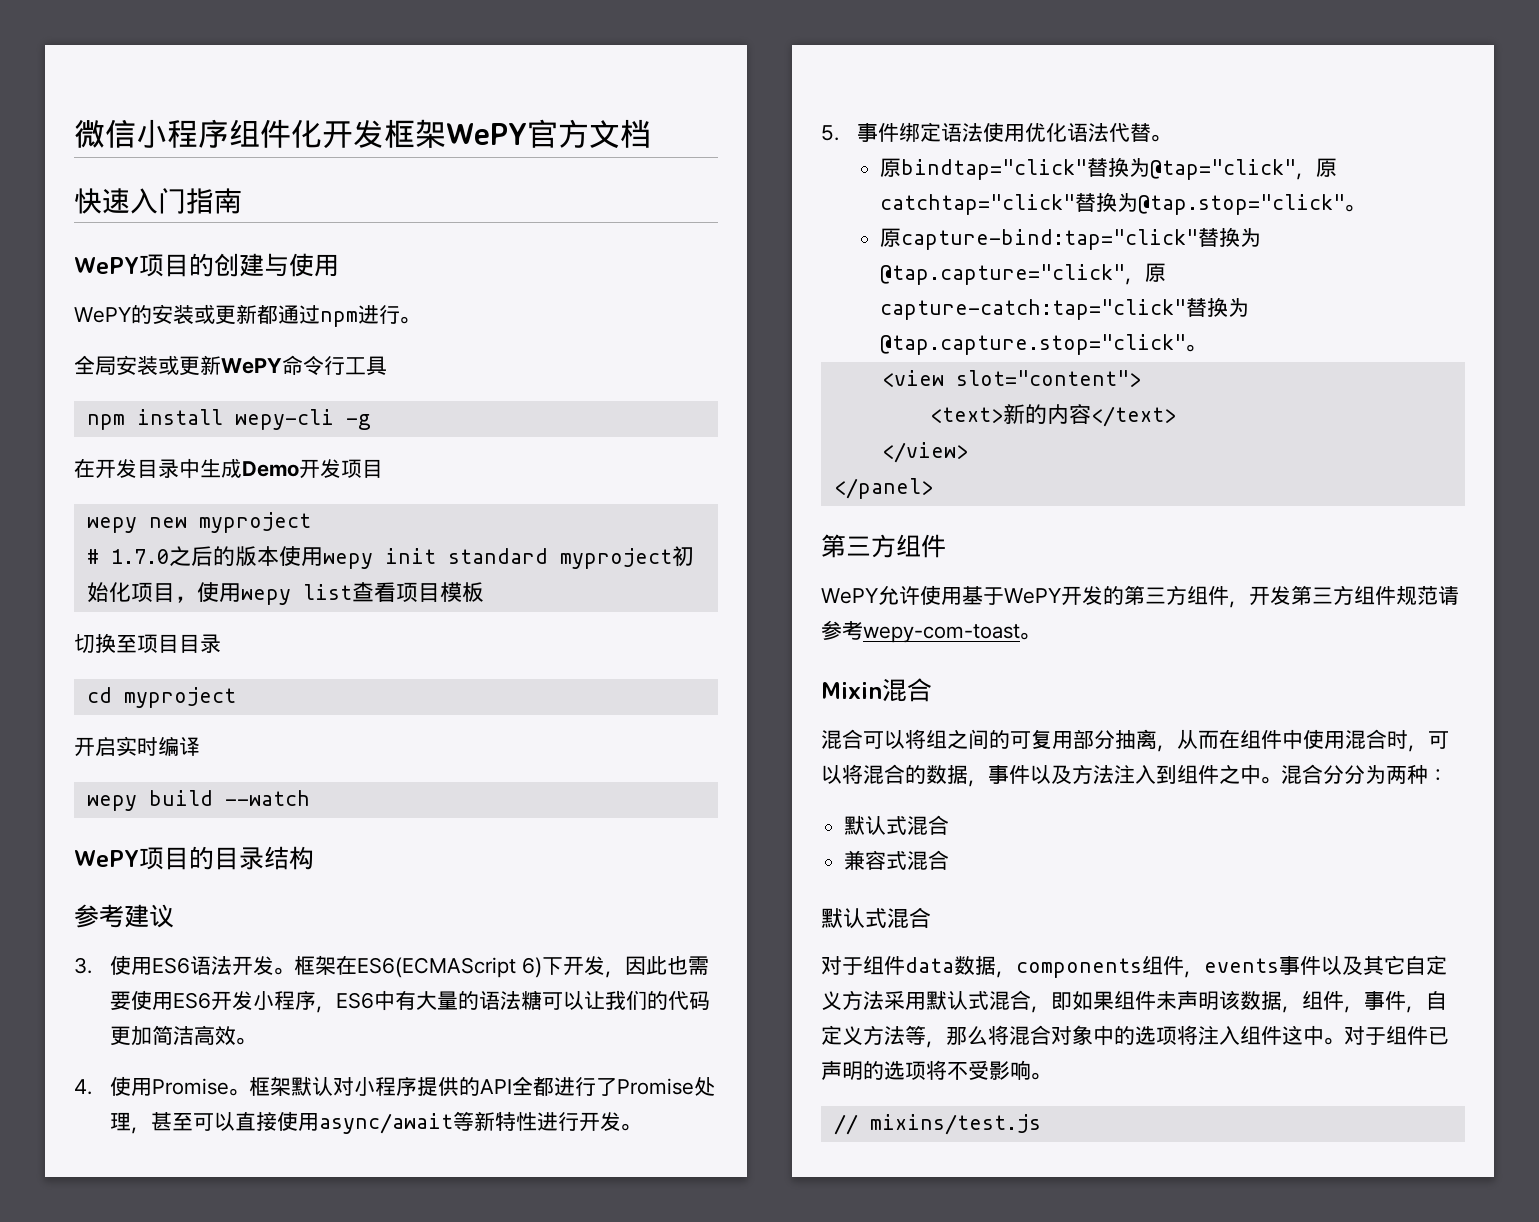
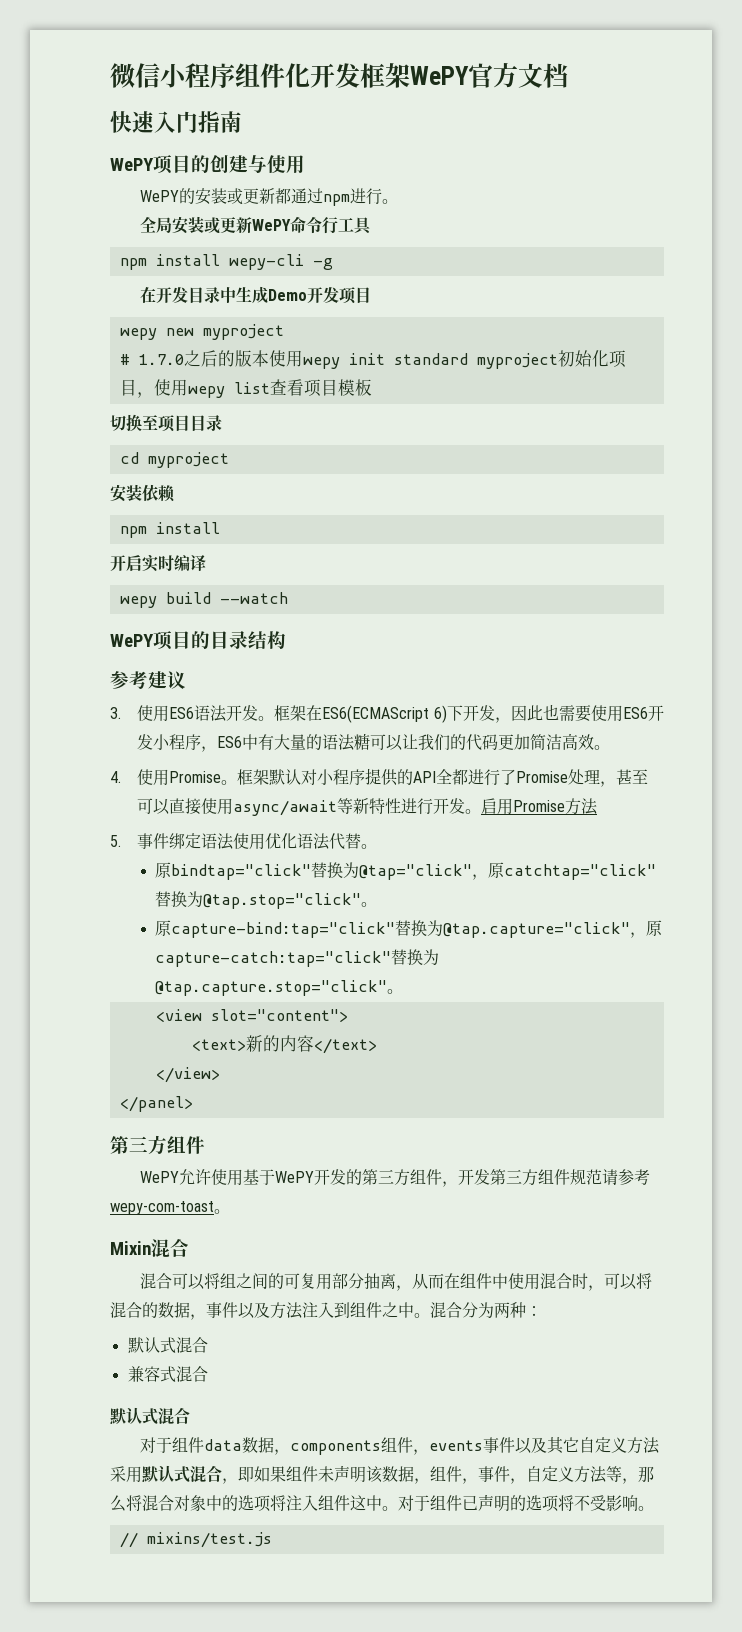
+ 安装依赖
+ npm install
+ 启用Promise方法
- 混合分分为两种：
+ 混合分为两种：

